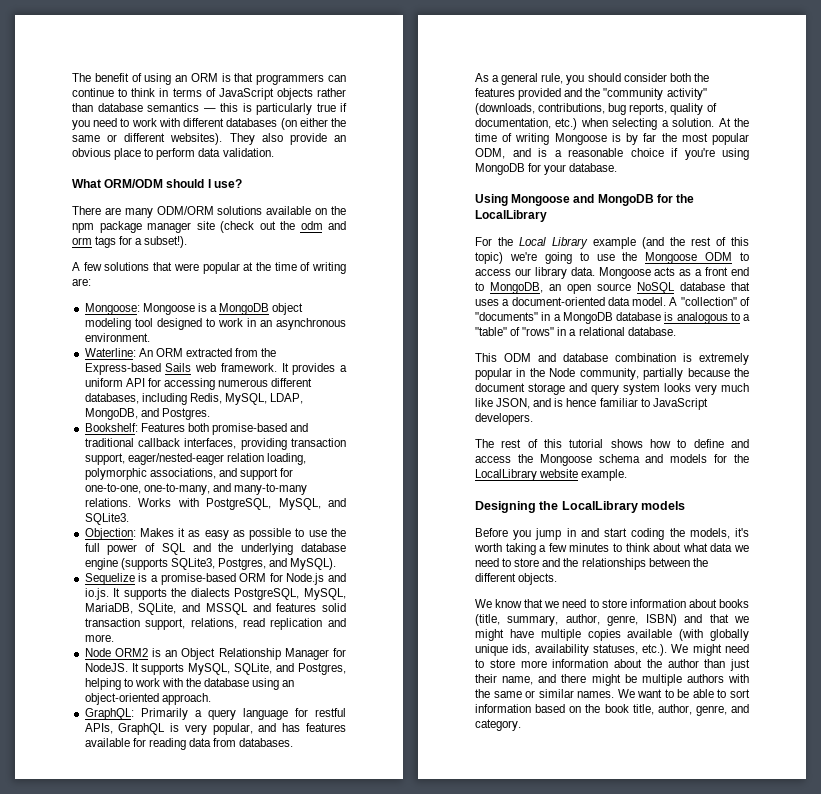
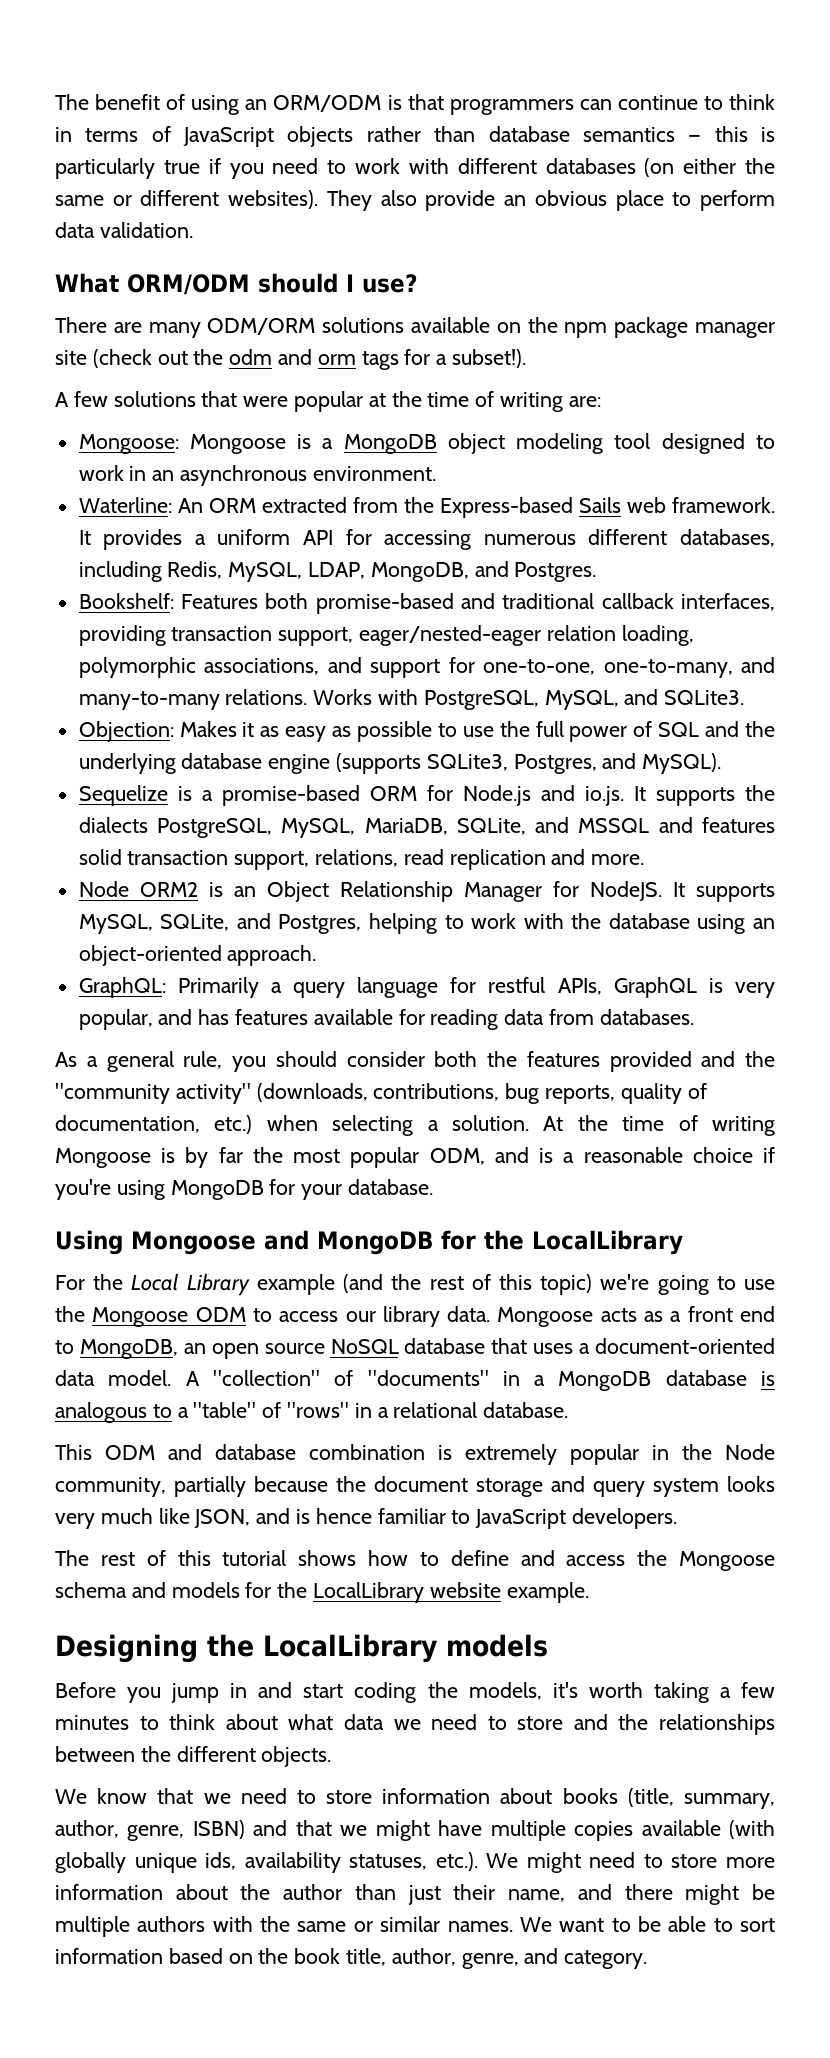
- The benefit of using an ORM is that programmers can continue to think in terms of JavaScript objects rather than database semantics — this is particularly true if you need to work with different databases (on either the same or different websites).
+ The benefit of using an ORM/ODM is that programmers can continue to think in terms of JavaScript objects rather than database semantics — this is particularly true if you need to work with different databases (on either the same or different websites).

